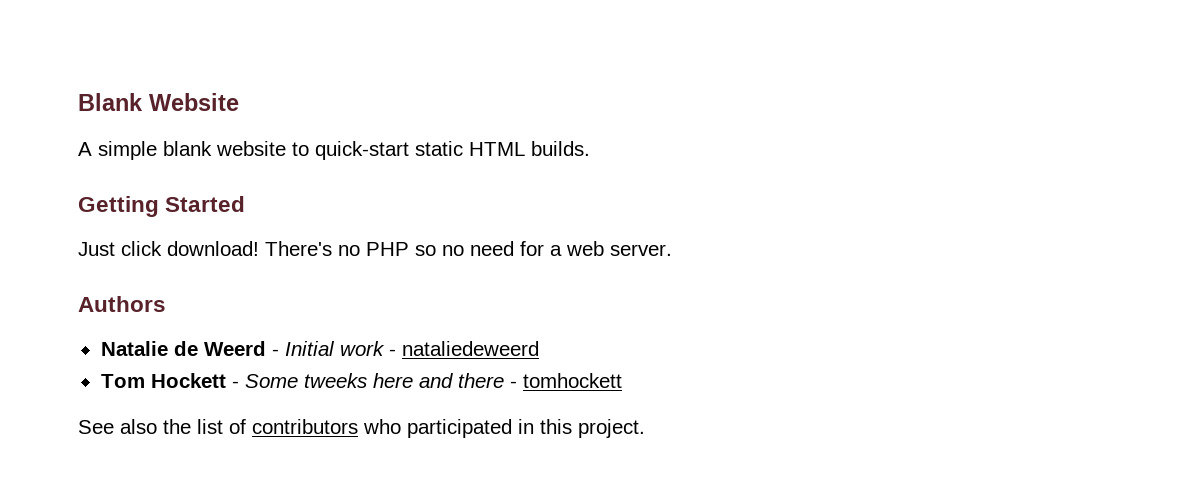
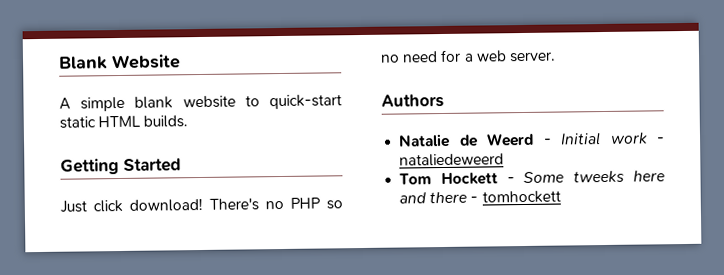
- See also the list of contributors who participated in this project.

